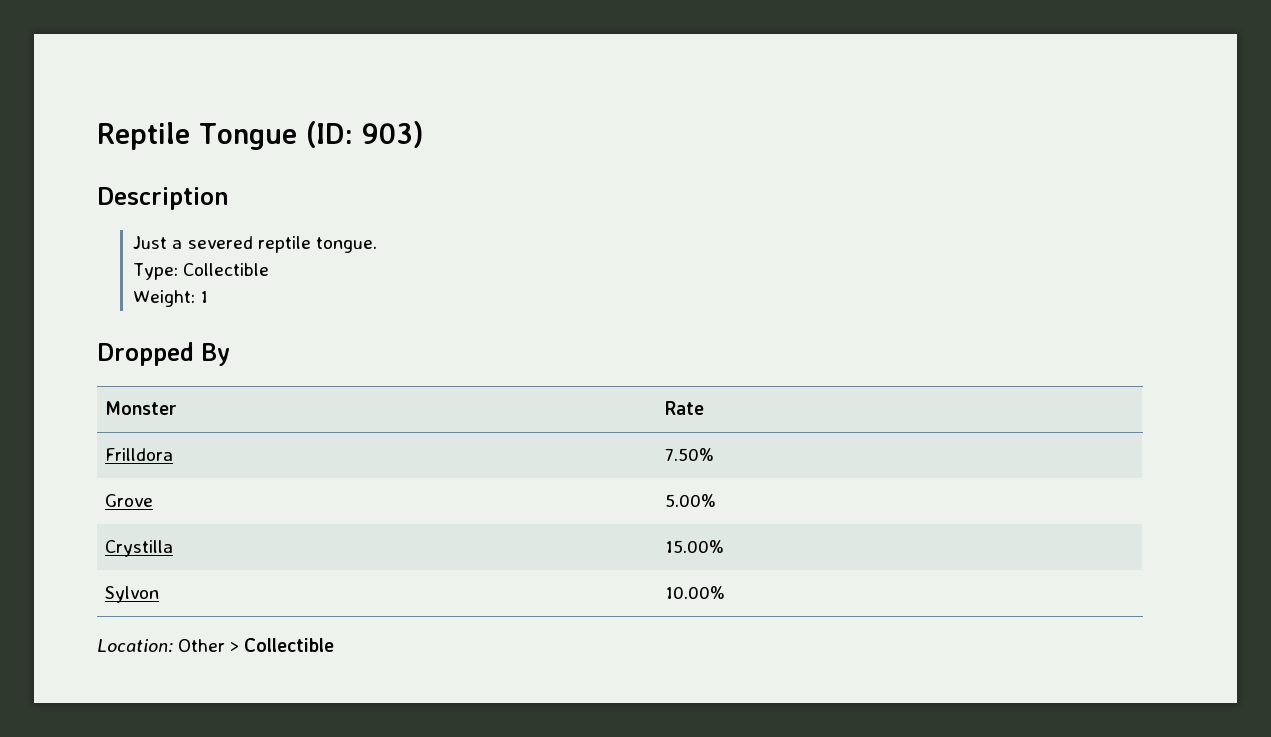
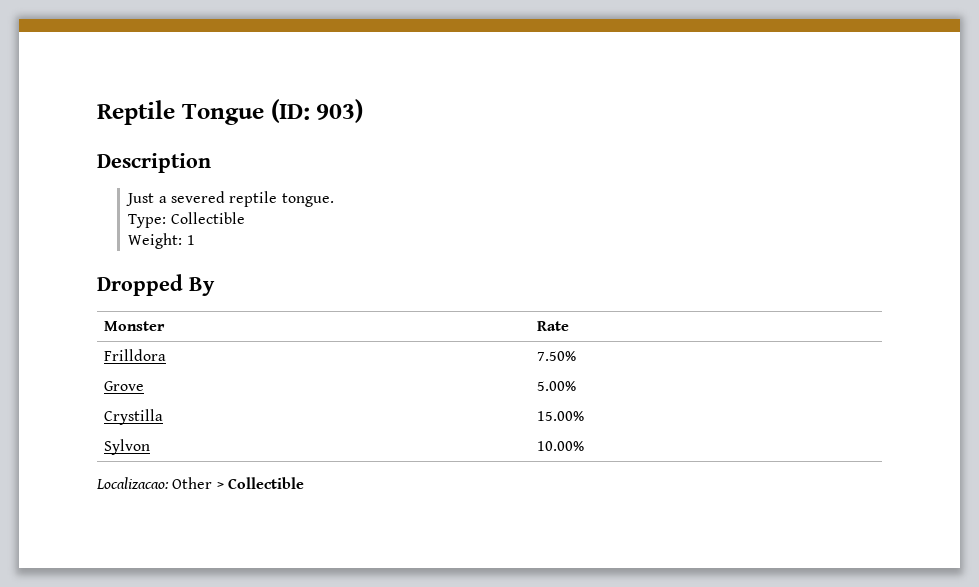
- Location: Other > Collectible
+ Localizacao: Other > Collectible

